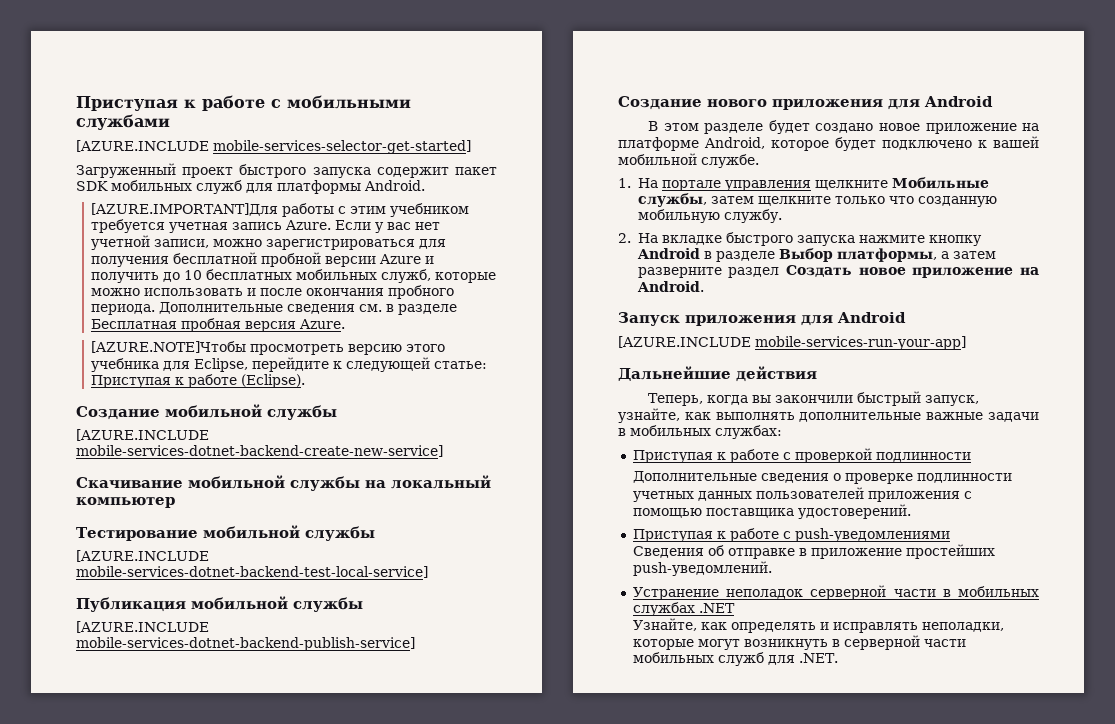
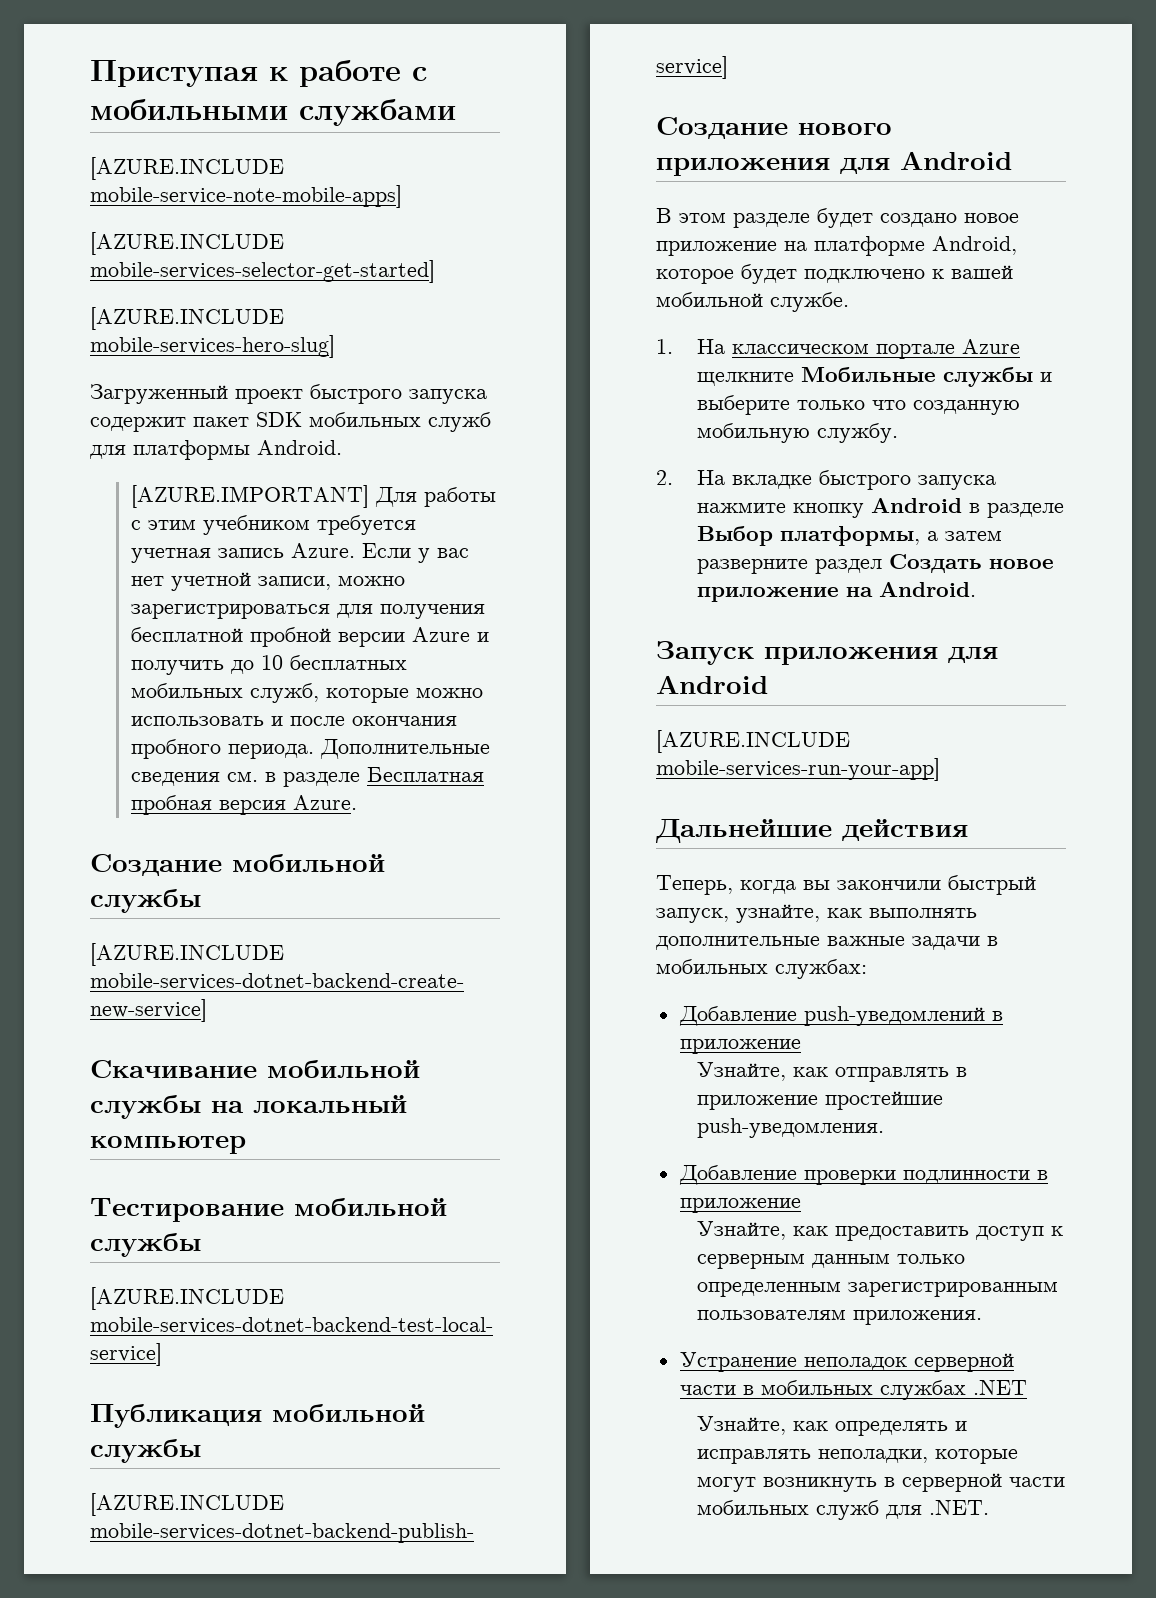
+ [AZURE.INCLUDE mobile-service-note-mobile-apps]
+ [AZURE.INCLUDE mobile-services-hero-slug]
- [AZURE.IMPORTANT]Для работы с этим учебником требуется учетная запись Azure.
+ [AZURE.IMPORTANT] Для работы с этим учебником требуется учетная запись Azure.
- [AZURE.NOTE]Чтобы просмотреть версию этого учебника для Eclipse, перейдите к следующей статье: Приступая к работе (Eclipse).
- 1. На портале управления щелкните Мобильные службы, затем щелкните только что созданную мобильную службу.
+ 1. На классическом портале Azure щелкните Мобильные службы и выберите только что созданную мобильную службу.
- Приступая к работе с проверкой подлинности
- Дополнительные сведения о проверке подлинности учетных данных пользователей приложения с помощью поставщика удостоверений.
- Приступая к работе с push-уведомлениями
- Сведения об отправке в приложение простейших push-уведомлений.
+ Добавление push-уведомлений в приложение
+ Узнайте, как отправлять в приложение простейшие push-уведомления.
+ Добавление проверки подлинности в приложение
+ Узнайте, как предоставить доступ к серверным данным только определенным зарегистрированным пользователям приложения.

